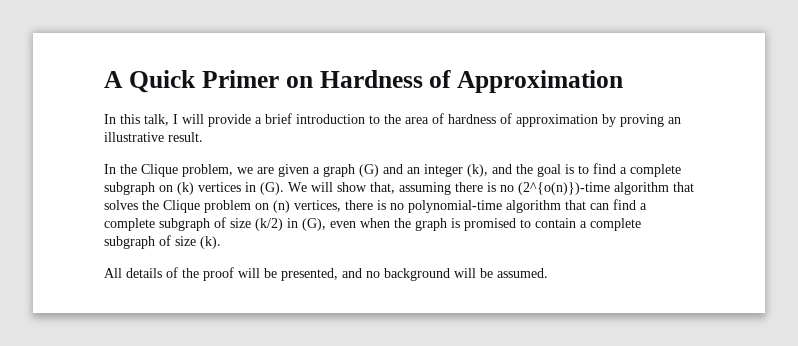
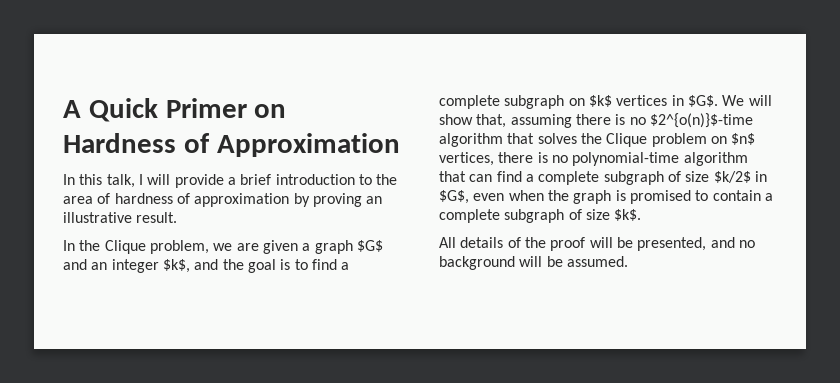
- In the Clique problem, we are given a graph (G) and an integer (k), and the goal is to find a complete subgraph on (k) vertices in (G). We will show that, assuming there is no (2^{o(n)})-time algorithm that solves the Clique problem on (n) vertices, there is no polynomial-time algorithm that can find a complete subgraph of size (k/2) in (G), even when the graph is promised to contain a complete subgraph of size (k).
+ In the Clique problem, we are given a graph $G$ and an integer $k$, and the goal is to find a complete subgraph on $k$ vertices in $G$. We will show that, assuming there is no $2^{o(n)}$-time algorithm that solves the Clique problem on $n$ vertices, there is no polynomial-time algorithm that can find a complete subgraph of size $k/2$ in $G$, even when the graph is promised to contain a complete subgraph of size $k$.

